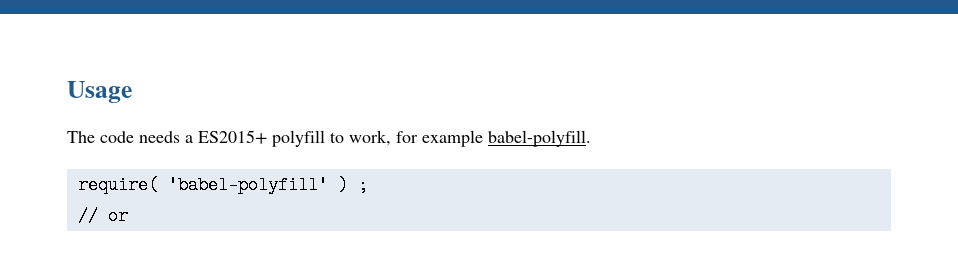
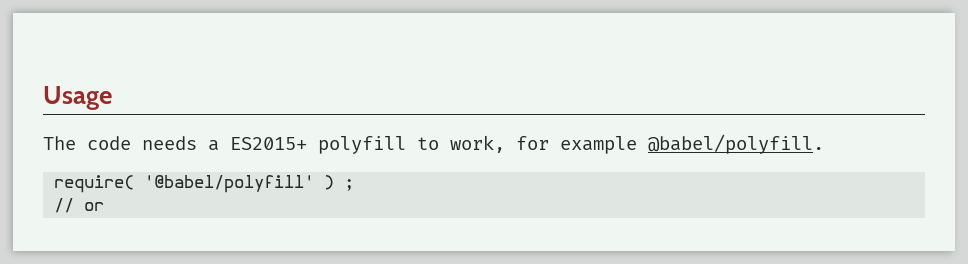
- The code needs a ES2015+ polyfill to work, for example babel-polyfill.
+ The code needs a ES2015+ polyfill to work, for example @babel/polyfill.
- require( 'babel-polyfill' ) ;
+ require( '@babel/polyfill' ) ;

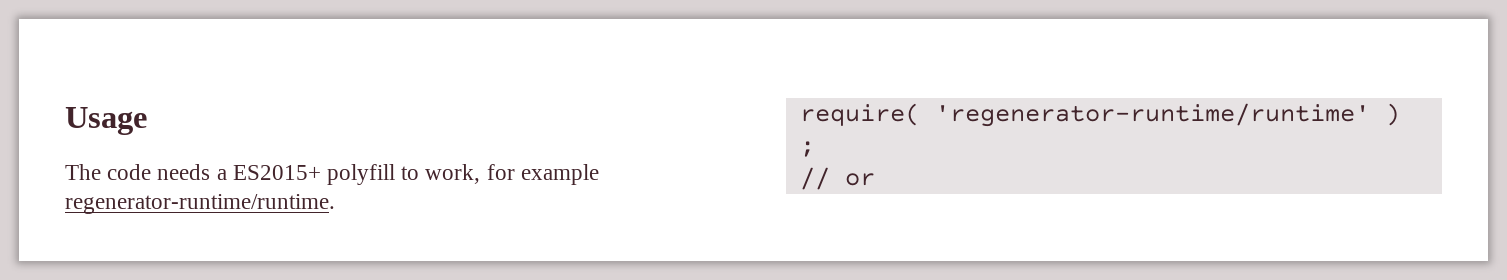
- The code needs a ES2015+ polyfill to work, for example @babel/polyfill.
+ The code needs a ES2015+ polyfill to work, for example regenerator-runtime/runtime.
- require( '@babel/polyfill' ) ;
+ require( 'regenerator-runtime/runtime' ) ;

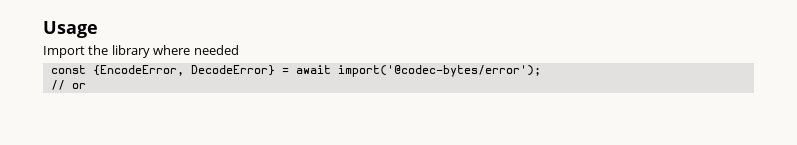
- The code needs a ES2015+ polyfill to work, for example regenerator-runtime/runtime.
- require( 'regenerator-runtime/runtime' ) ;
+ Import the library where needed
+ const {EncodeError, DecodeError} = await import('@codec-bytes/error');

